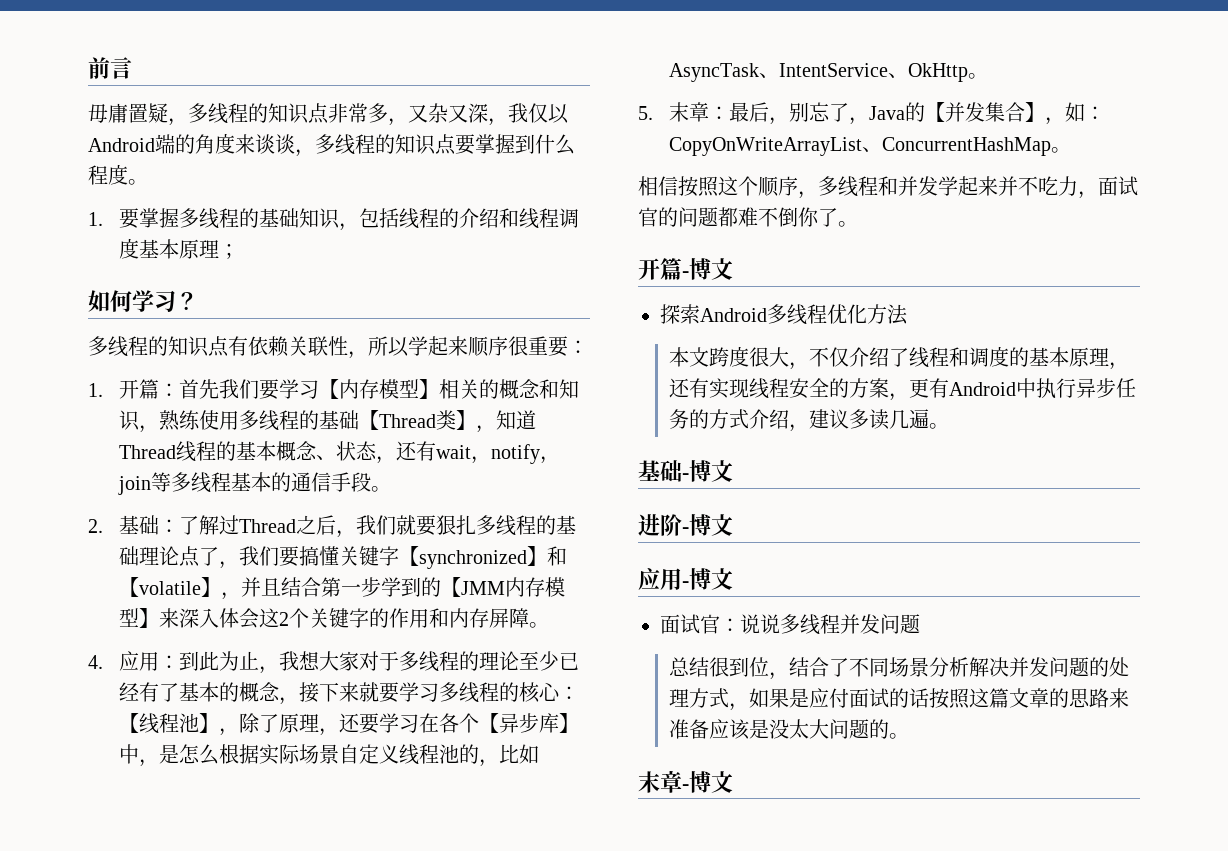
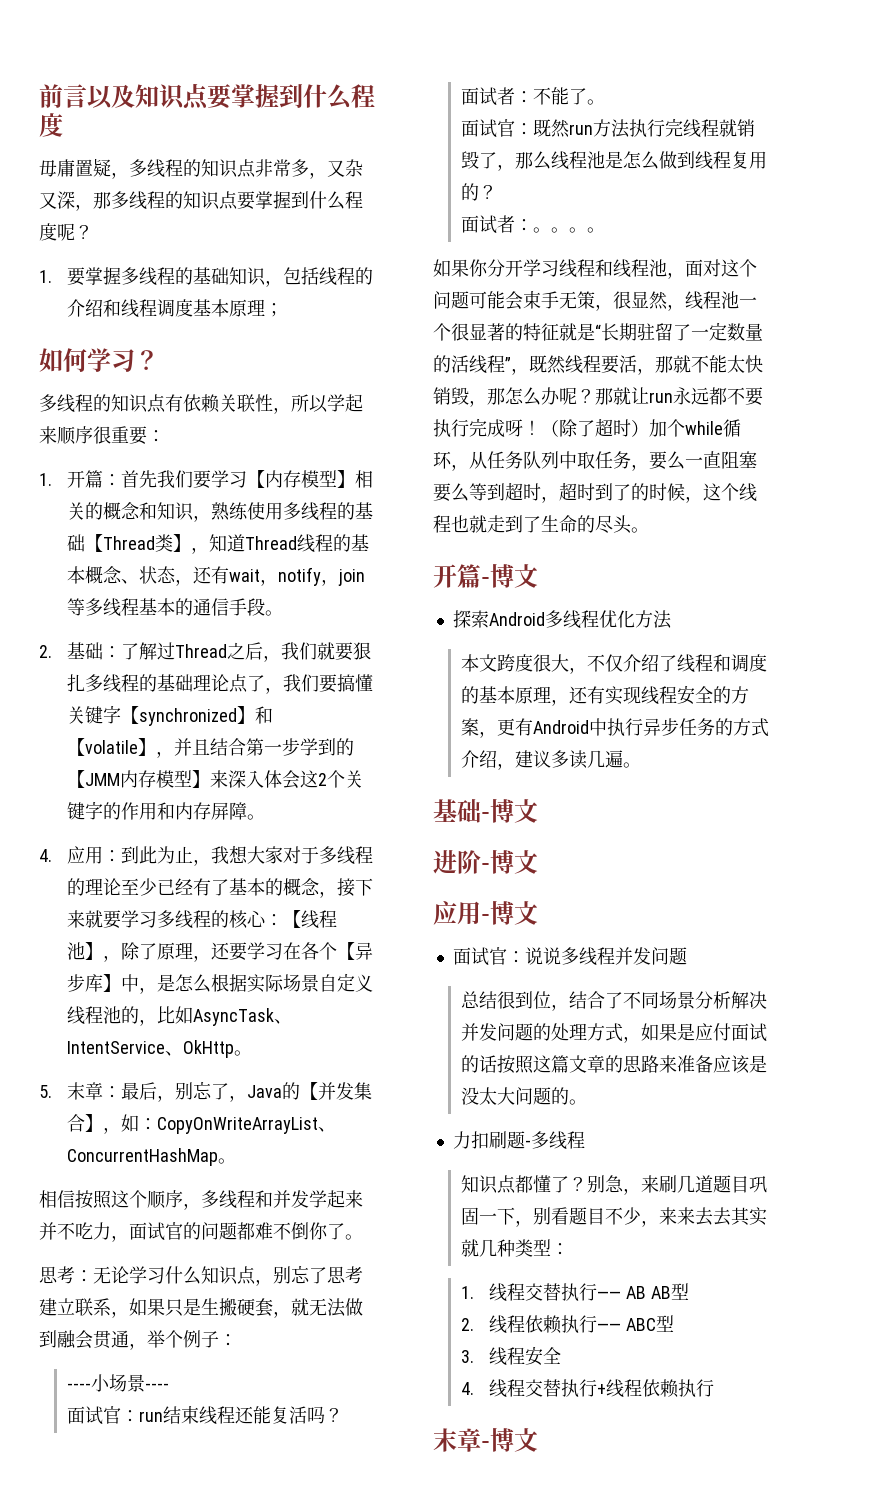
- 前言
+ 前言以及知识点要掌握到什么程度
- 毋庸置疑，多线程的知识点非常多，又杂又深，我仅以Android端的角度来谈谈，多线程的知识点要掌握到什么程度。
+ 毋庸置疑，多线程的知识点非常多，又杂又深，那多线程的知识点要掌握到什么程度呢？
+ 思考：无论学习什么知识点，别忘了思考建立联系，如果只是生搬硬套，就无法做到融会贯通，举个例子：
+ ----小场景----
+ 面试官：run结束线程还能复活吗？
+ 面试者：不能了。
+ 面试官：既然run方法执行完线程就销毁了，那么线程池是怎么做到线程复用的？
+ 面试者：。。。。
+ 如果你分开学习线程和线程池，面对这个问题可能会束手无策，很显然，线程池一个很显著的特征就是“长期驻留了一定数量的活线程”，既然线程要活，那就不能太快销毁，那怎么办呢？那就让run永远都不要执行完成呀！（除了超时）加个while循环，从任务队列中取任务，要么一直阻塞要么等到超时，超时到了的时候，这个线程也就走到了生命的尽头。
+ 力扣刷题-多线程
+ 知识点都懂了？别急，来刷几道题目巩固一下，别看题目不少，来来去去其实就几种类型：
+ 1.线程交替执行—— AB AB型
+ 2.线程依赖执行—— ABC型
+ 3.线程安全
+ 4.线程交替执行+线程依赖执行

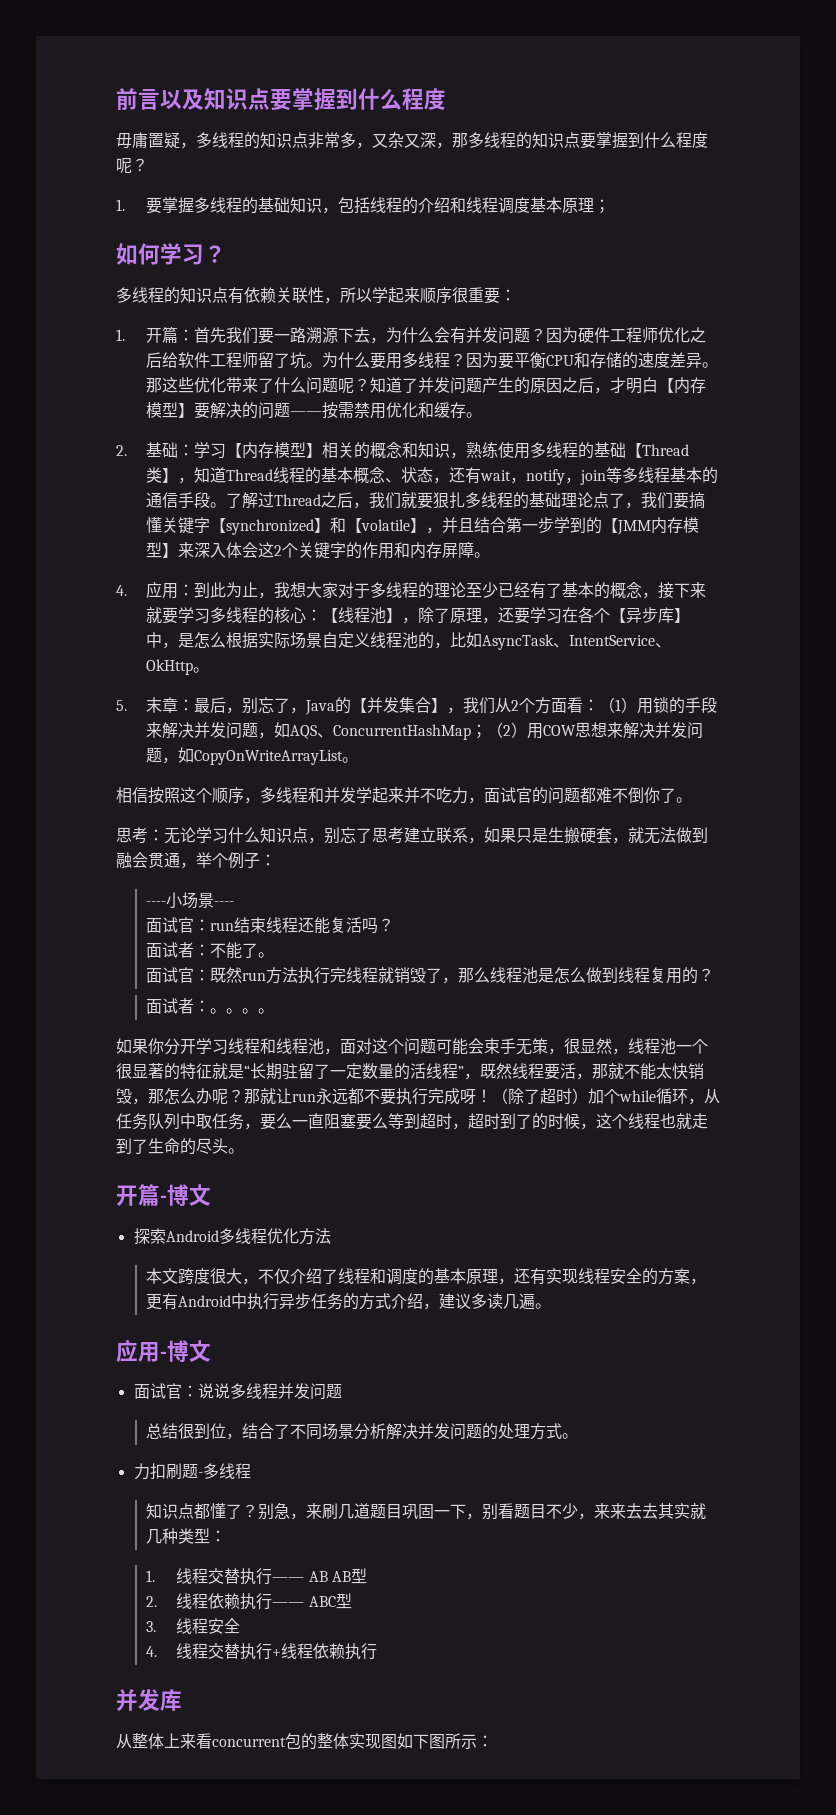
- 首先我们要学习【内存模型】相关的概念和知识，熟练使用多线程的基础【Thread类】，知道Thread线程的基本概念、状态，还有wait，notify，join等多线程基本的通信手段。
- 2.基础：
+ 首先我们要一路溯源下去，为什么会有并发问题？因为硬件工程师优化之后给软件工程师留了坑。为什么要用多线程？因为要平衡CPU和存储的速度差异。那这些优化带来了什么问题呢？知道了并发问题产生的原因之后，才明白【内存模型】要解决的问题——按需禁用优化和缓存。
+ 2.基础：学习【内存模型】相关的概念和知识，熟练使用多线程的基础【Thread类】，知道Thread线程的基本概念、状态，还有wait，notify，join等多线程基本的通信手段。
- 5.末章：最后，别忘了，Java的【并发集合】，如：CopyOnWriteArrayList、ConcurrentHashMap。
+ 5.末章：最后，别忘了，Java的【并发集合】，我们从2个方面看：（1）用锁的手段来解决并发问题，如AQS、ConcurrentHashMap；（2）用COW思想来解决并发问题，如CopyOnWriteArrayList。
- 基础-博文
- 进阶-博文
- 总结很到位，结合了不同场景分析解决并发问题的处理方式，如果是应付面试的话按照这篇文章的思路来准备应该是没太大问题的。
+ 总结很到位，结合了不同场景分析解决并发问题的处理方式。
- 末章-博文
+ 并发库
+ 从整体上来看concurrent包的整体实现图如下图所示：

